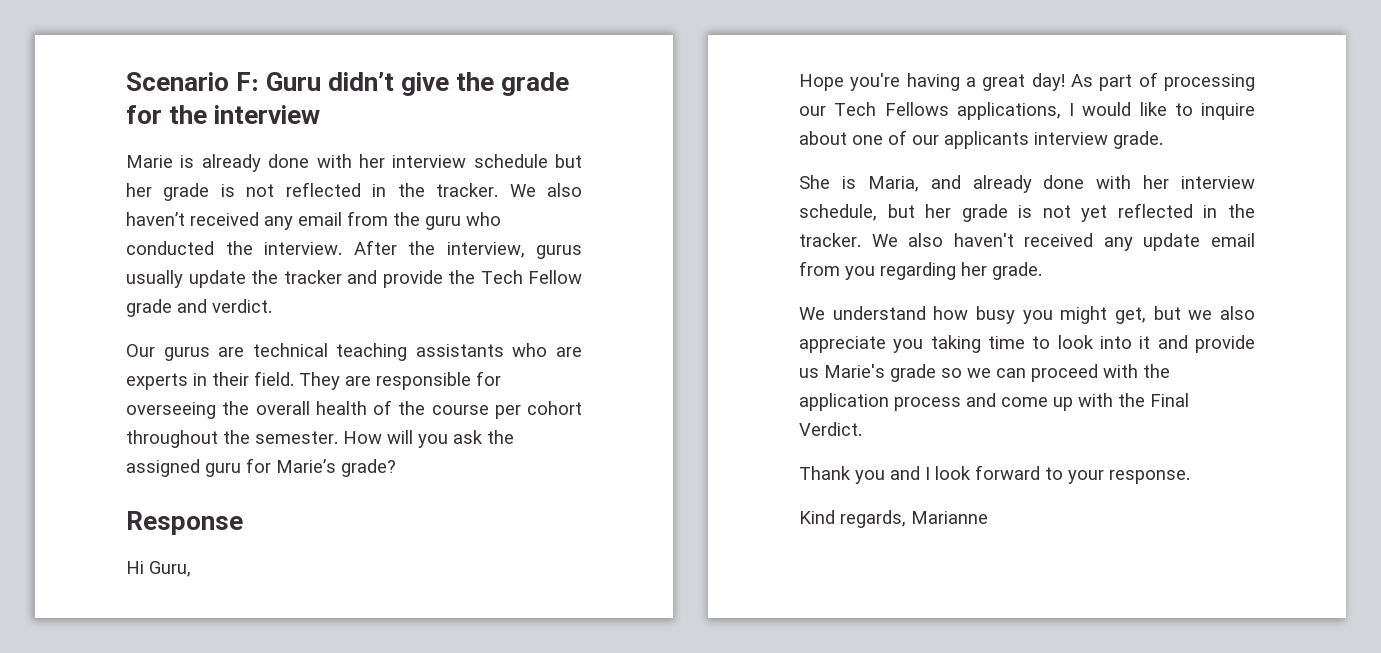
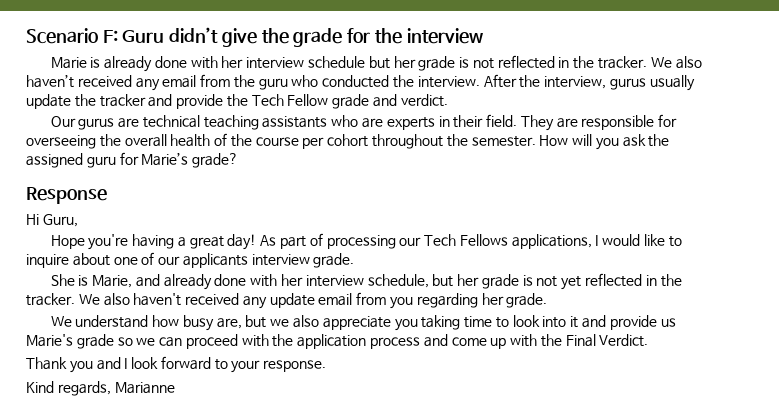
- She is Maria, and already done with her interview schedule, but her grade is not yet reflected in the tracker.
+ She is Marie, and already done with her interview schedule, but her grade is not yet reflected in the tracker.
- We understand how busy you might get, but we also appreciate you taking time to look into it and provide us Marie's grade so we can proceed with the application process and come up with the Final Verdict.
+ We understand how busy are, but we also appreciate you taking time to look into it and provide us Marie's grade so we can proceed with the application process and come up with the Final Verdict.

